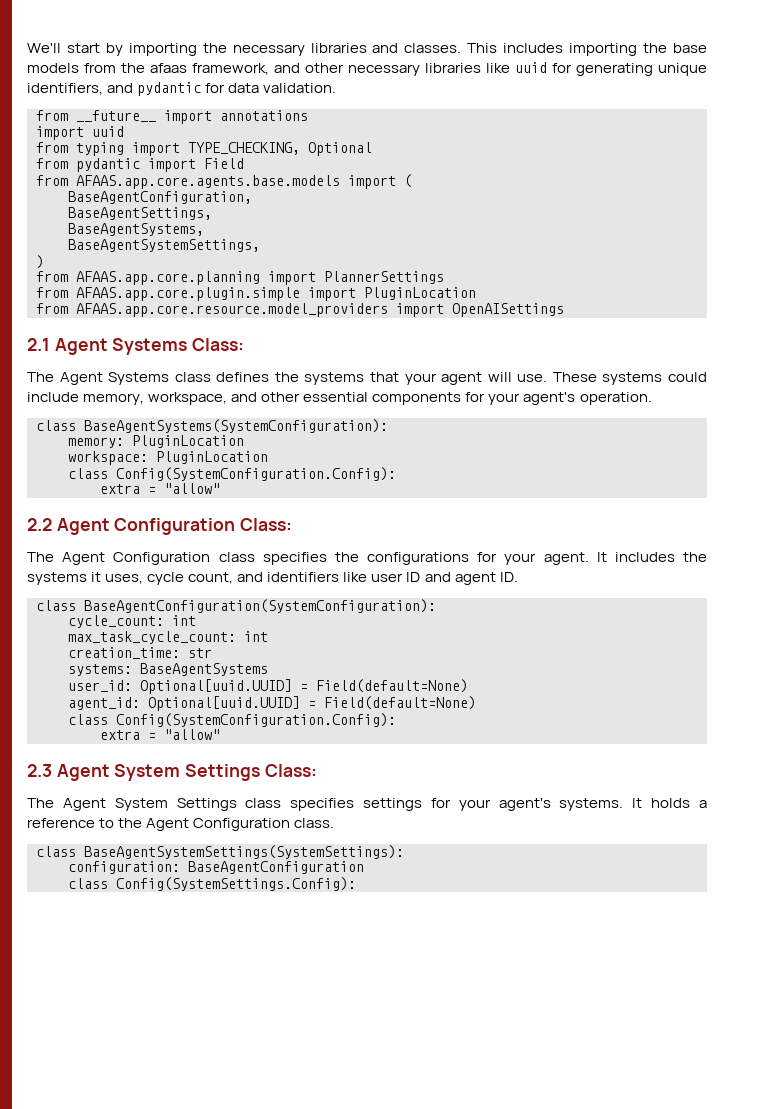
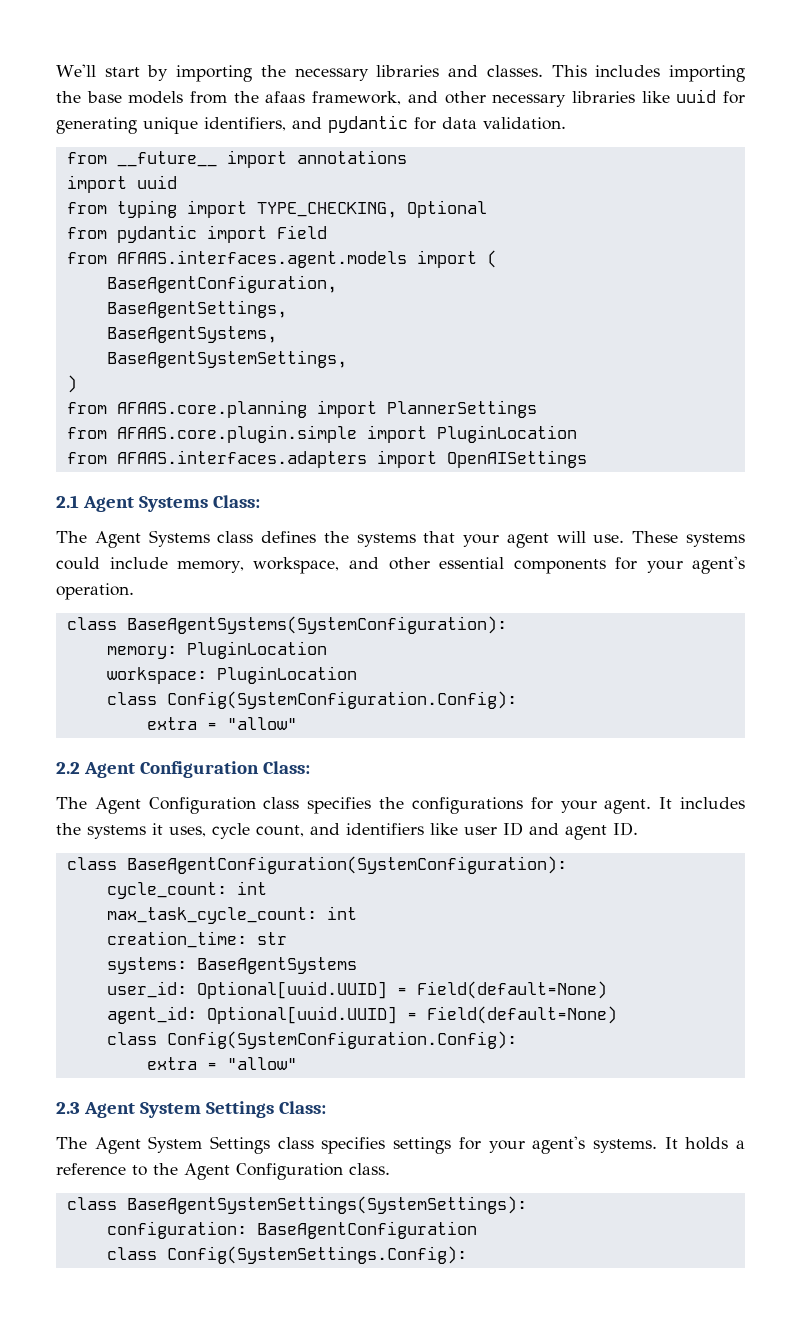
- from AFAAS.app.core.agents.base.models import (
+ from AFAAS.interfaces.agent.models import (
- from AFAAS.app.core.planning import PlannerSettings
+ from AFAAS.core.planning import PlannerSettings
- from AFAAS.app.core.plugin.simple import PluginLocation
+ from AFAAS.core.plugin.simple import PluginLocation
- from AFAAS.app.core.resource.model_providers import OpenAISettings
+ from AFAAS.interfaces.adapters import OpenAISettings

